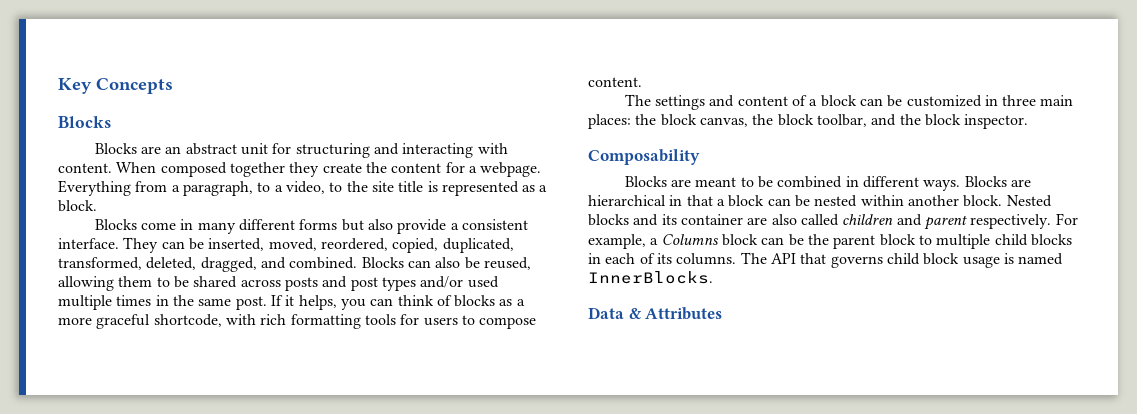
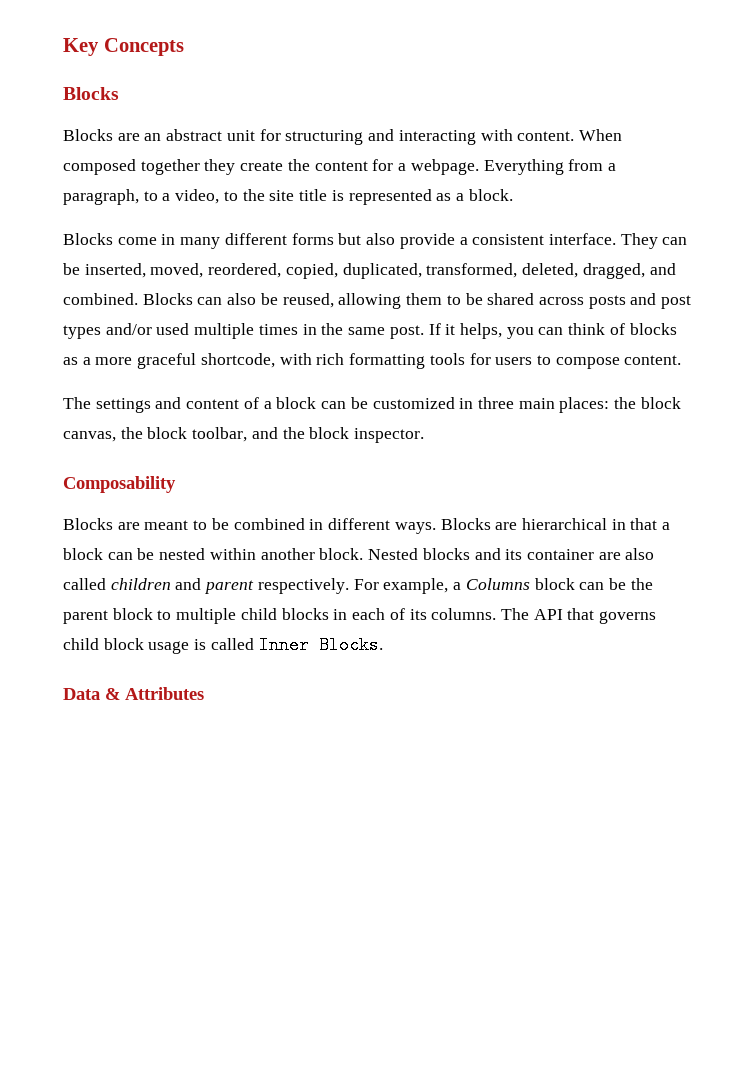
- The API that governs child block usage is named InnerBlocks.
+ The API that governs child block usage is called Inner Blocks.

